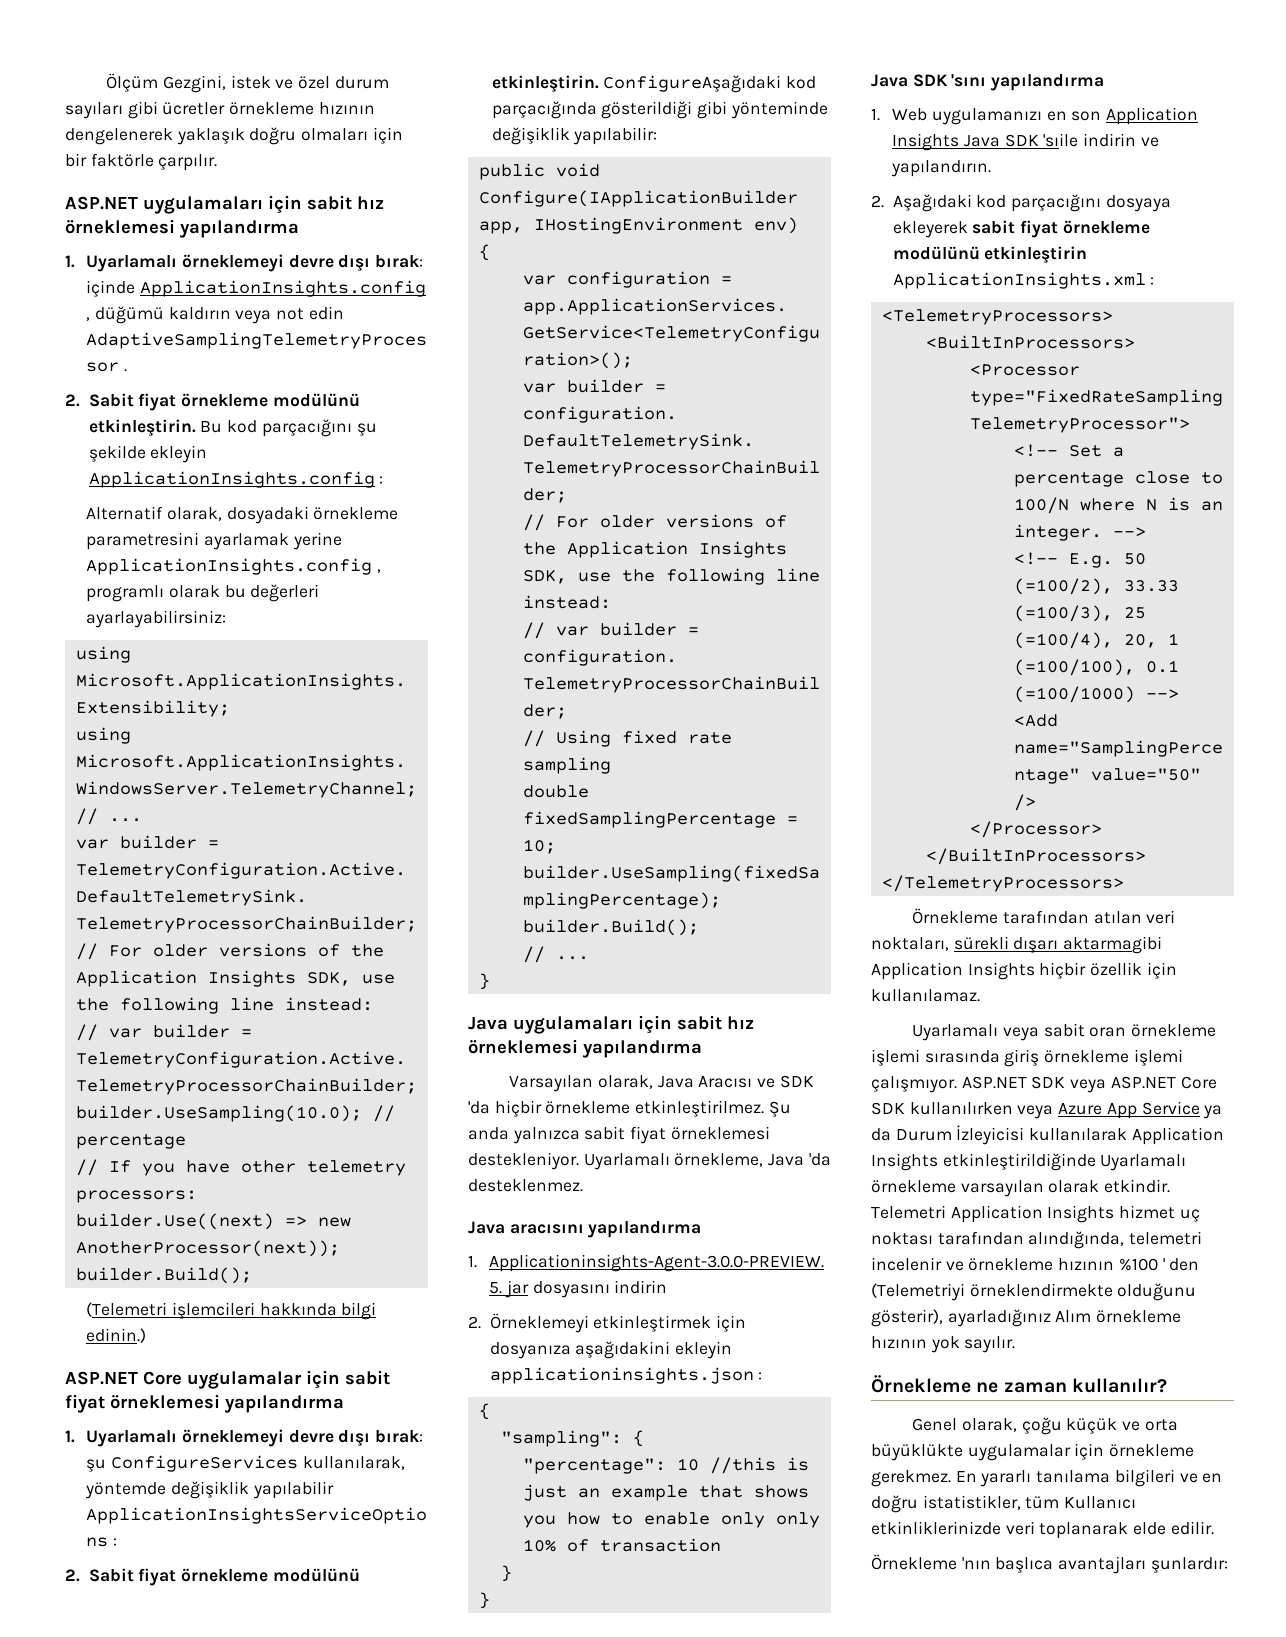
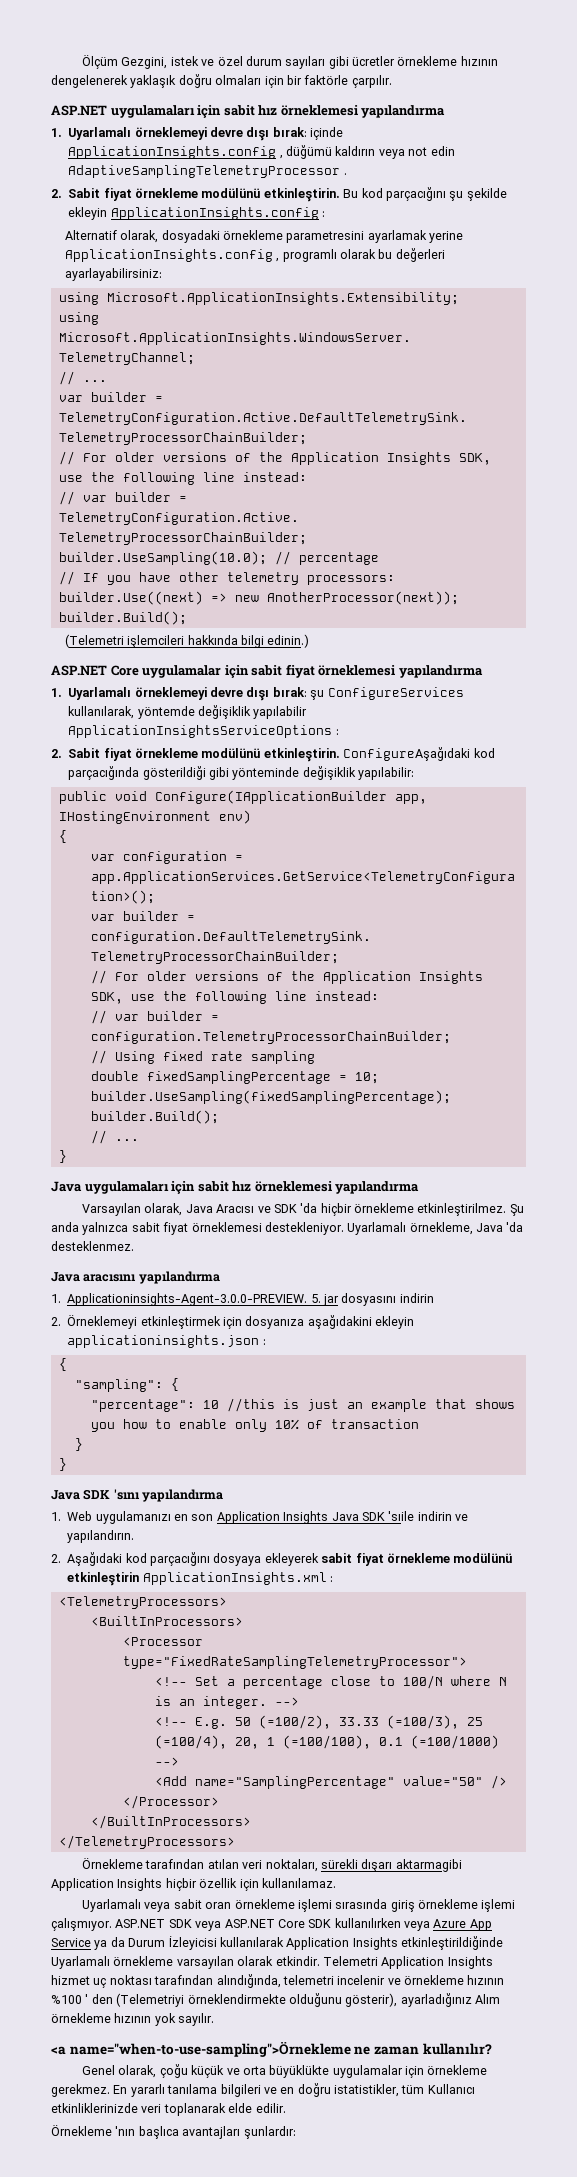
- "percentage": 10 //this is just an example that shows you how to enable only only 10% of transaction
+ "percentage": 10 //this is just an example that shows you how to enable only 10% of transaction
- Örnekleme ne zaman kullanılır?
+ <a name="when-to-use-sampling">Örnekleme ne zaman kullanılır?

